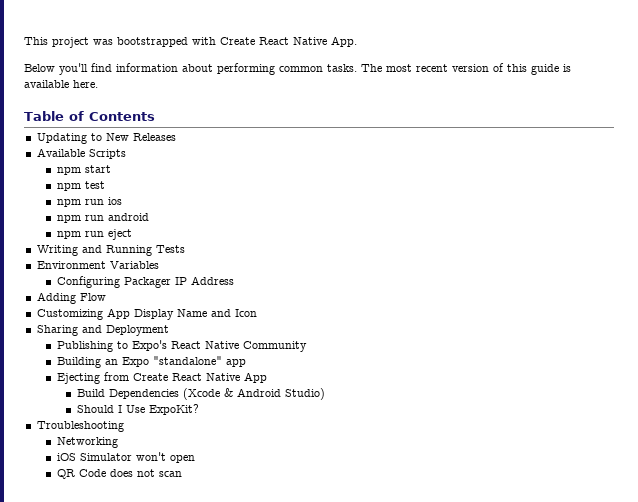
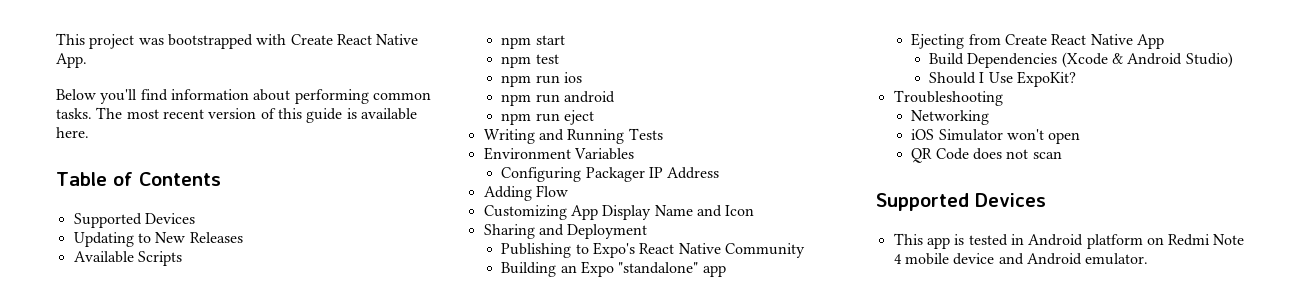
  Table of Contents
+ Supported Devices
  QR Code does not scan
+ Supported Devices
+ This app is tested in Android platform on Redmi Note 4 mobile device and Android emulator.

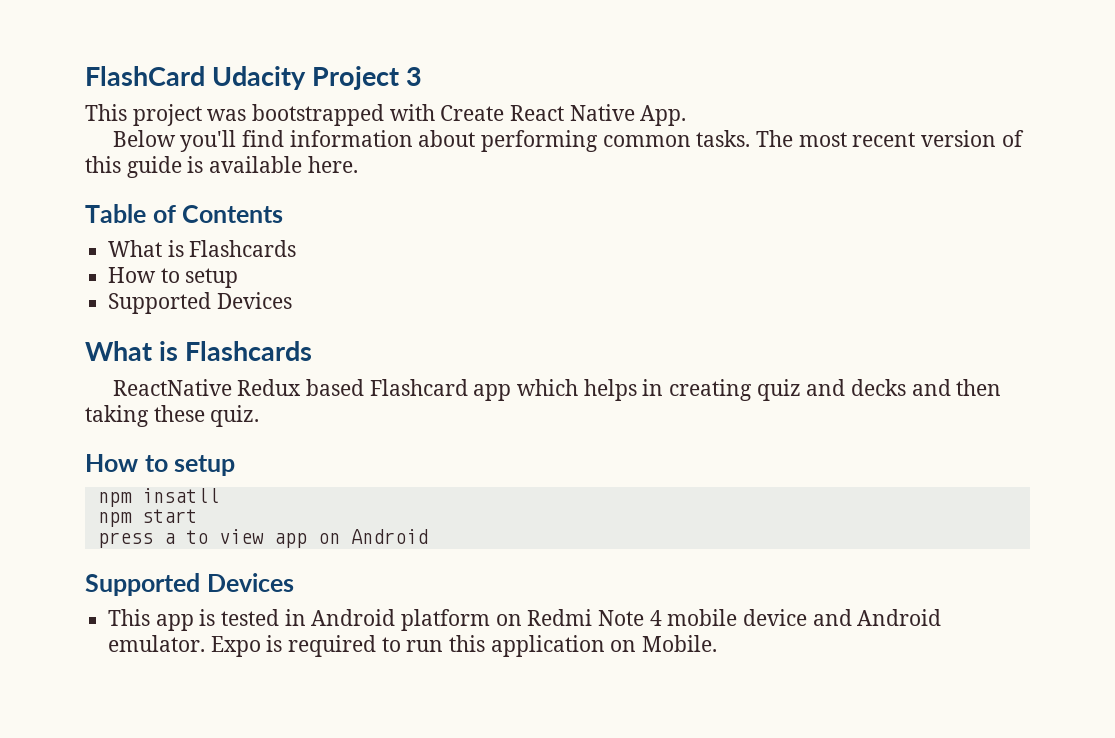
+ FlashCard Udacity Project 3
  Table of Contents
+ What is Flashcards
+ How to setup
  Supported Devices
- Updating to New Releases
- Available Scripts
+ What is Flashcards
+ ReactNative Redux based Flashcard app which helps in creating quiz and decks and then taking these quiz.
+ How to setup
+ npm insatll
  npm start
- npm test
- npm run ios
- npm run android
- npm run eject
- Writing and Running Tests
- Environment Variables
- Configuring Packager IP Address
- Adding Flow
- Customizing App Display Name and Icon
- Sharing and Deployment
- Publishing to Expo's React Native Community
- Building an Expo "standalone" app
- Ejecting from Create React Native App
- Build Dependencies (Xcode & Android Studio)
- Should I Use ExpoKit?
- Troubleshooting
- Networking
- iOS Simulator won't open
- QR Code does not scan
+ press a to view app on Android
+ Expo is required to run this application on Mobile.

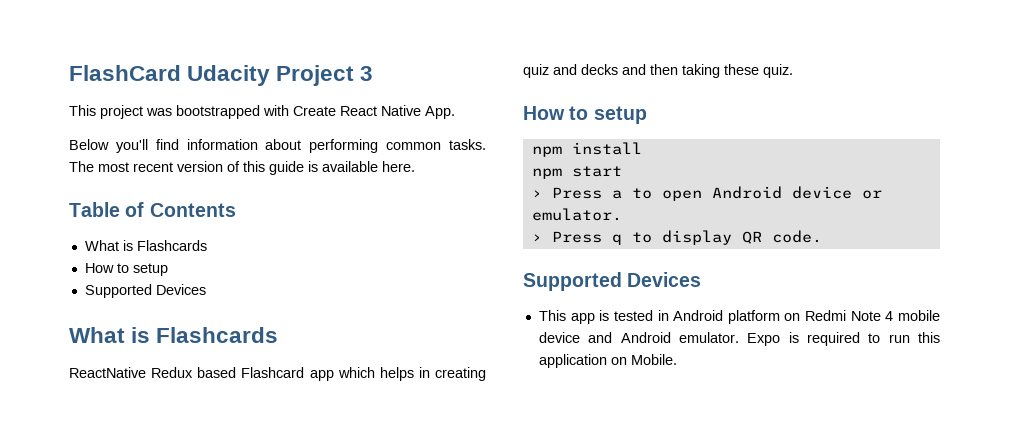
- npm insatll
+ npm install
- press a to view app on Android
+ › Press a to open Android device or emulator.
+ › Press q to display QR code.

